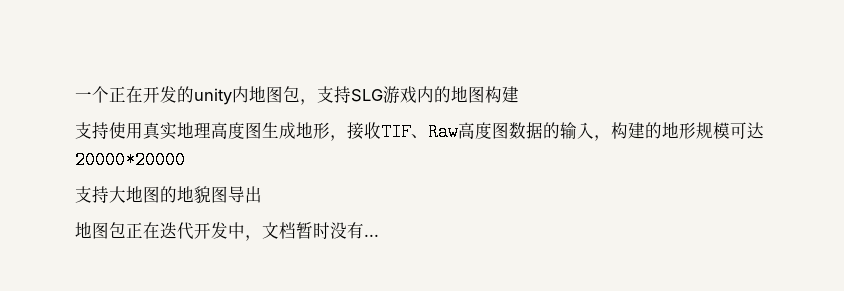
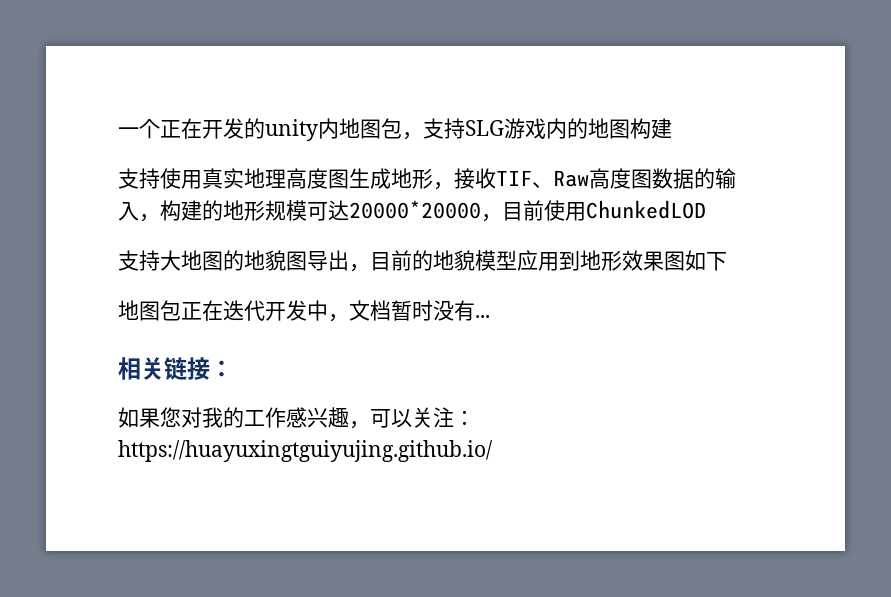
- 支持使用真实地理高度图生成地形，接收TIF、Raw高度图数据的输入，构建的地形规模可达20000*20000
+ 支持使用真实地理高度图生成地形，接收TIF、Raw高度图数据的输入，构建的地形规模可达20000*20000，目前使用ChunkedLOD
- 支持大地图的地貌图导出
+ 支持大地图的地貌图导出，目前的地貌模型应用到地形效果图如下
+ 相关链接：
+ 如果您对我的工作感兴趣，可以关注：https://huayuxingtguiyujing.github.io/

